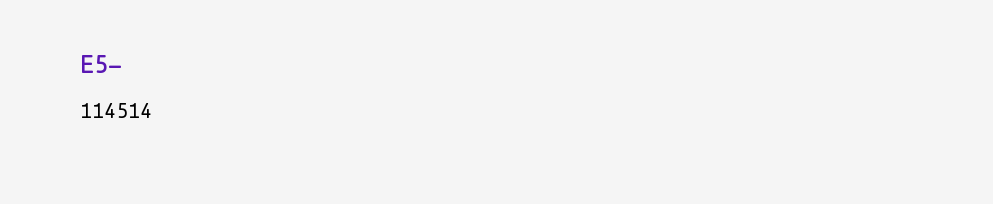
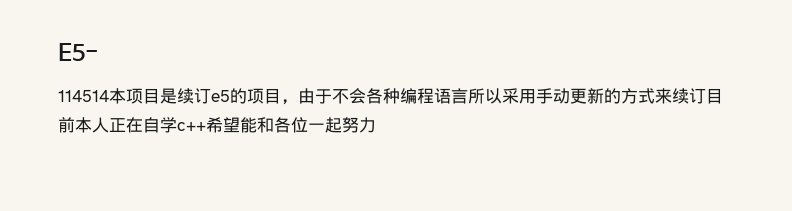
- 114514
+ 114514本项目是续订e5的项目，由于不会各种编程语言所以采用手动更新的方式来续订目前本人正在自学c++希望能和各位一起努力

